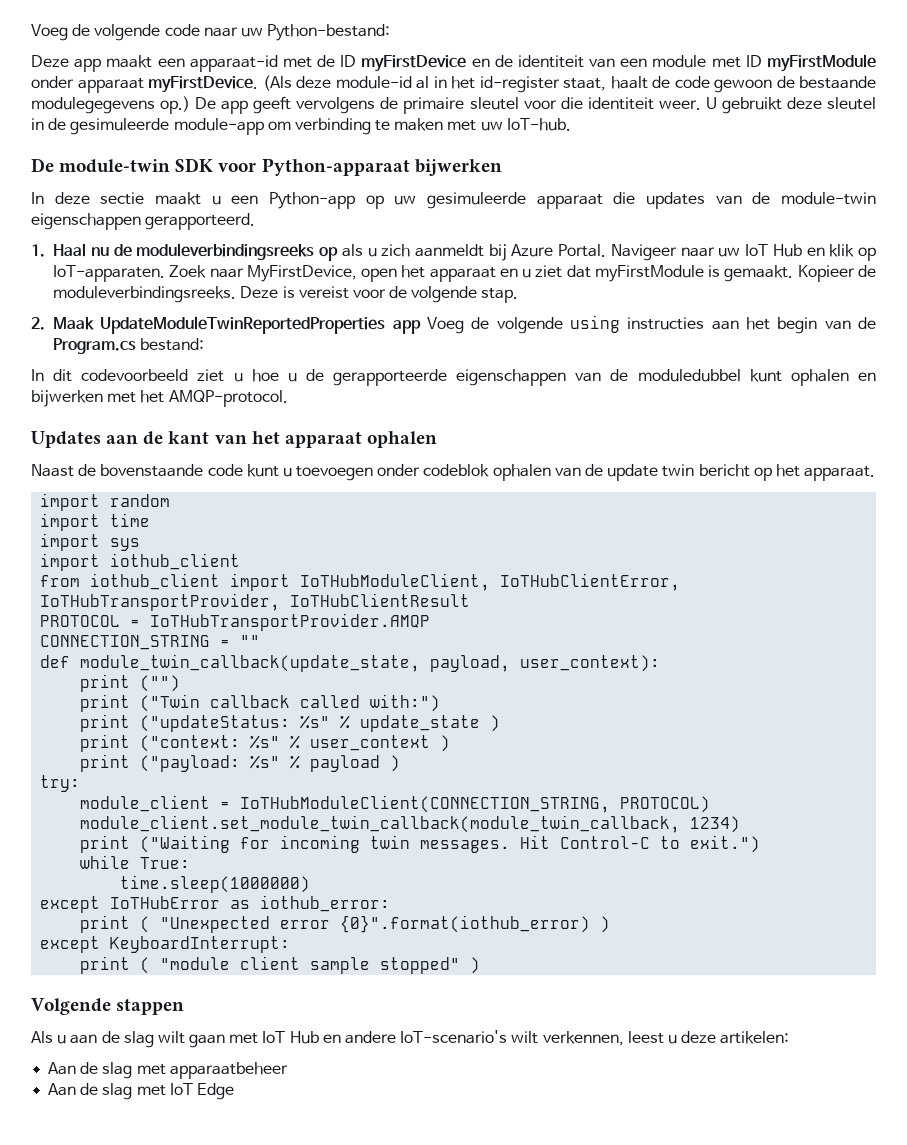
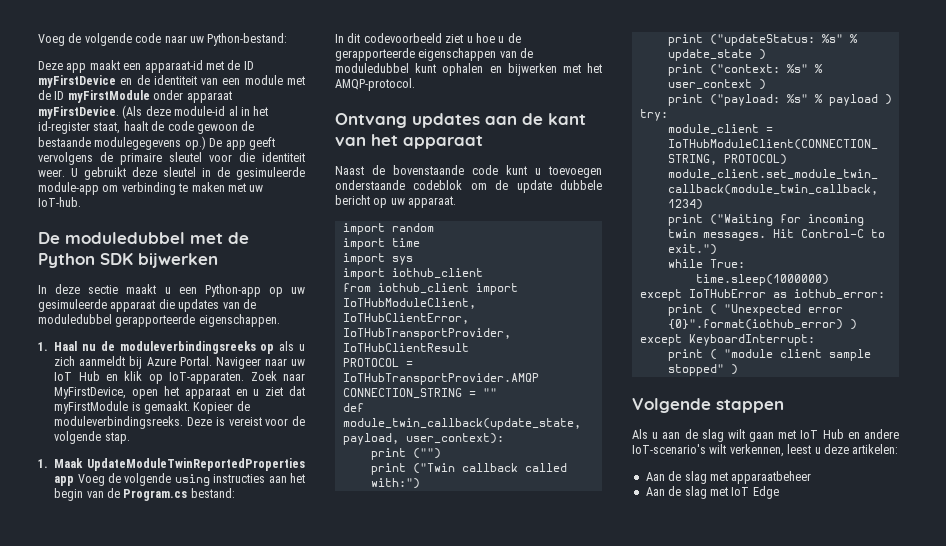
- Deze app maakt een apparaat-id met de ID myFirstDevice en de identiteit van een module met ID myFirstModule onder apparaat myFirstDevice.
+ Deze app maakt een apparaat-id met de ID myFirstDevice en de identiteit van een module met de ID myFirstModule onder apparaat myFirstDevice.
- De module-twin SDK voor Python-apparaat bijwerken
+ De moduledubbel met de Python SDK bijwerken
- In deze sectie maakt u een Python-app op uw gesimuleerde apparaat die updates van de module-twin eigenschappen gerapporteerd.
+ In deze sectie maakt u een Python-app op uw gesimuleerde apparaat die updates van de moduledubbel gerapporteerde eigenschappen.
- 2. Maak UpdateModuleTwinReportedProperties app Voeg de volgende using instructies aan het begin van de Program.cs bestand:
+ 1. Maak UpdateModuleTwinReportedProperties app Voeg de volgende using instructies aan het begin van de Program.cs bestand:
- Updates aan de kant van het apparaat ophalen
+ Ontvang updates aan de kant van het apparaat
- Naast de bovenstaande code kunt u toevoegen onder codeblok ophalen van de update twin bericht op het apparaat.
+ Naast de bovenstaande code kunt u toevoegen onderstaande codeblok om de update dubbele bericht op uw apparaat.

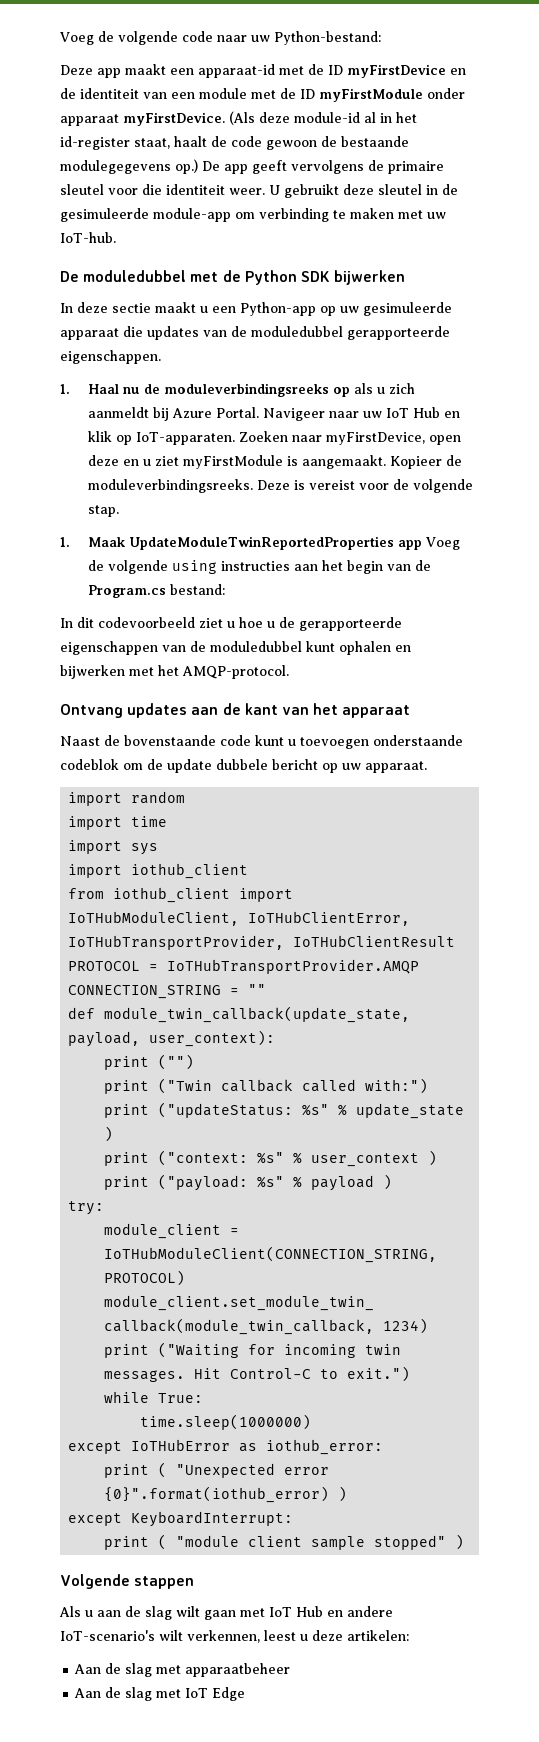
- Zoek naar MyFirstDevice, open het apparaat en u ziet dat myFirstModule is gemaakt.
+ Zoeken naar myFirstDevice, open deze en u ziet myFirstModule is aangemaakt.

